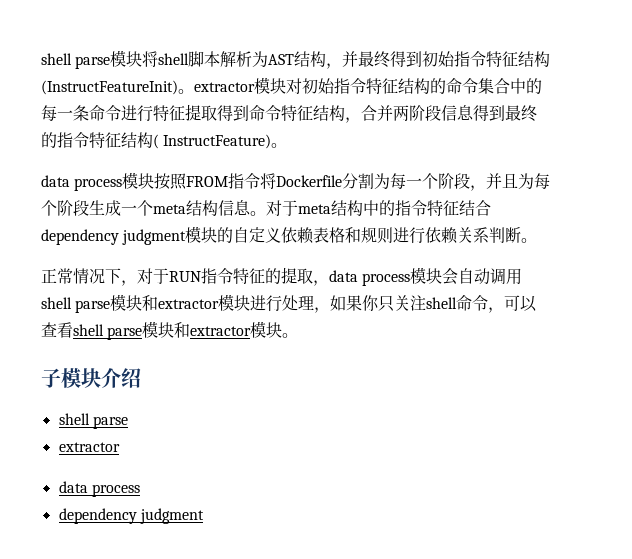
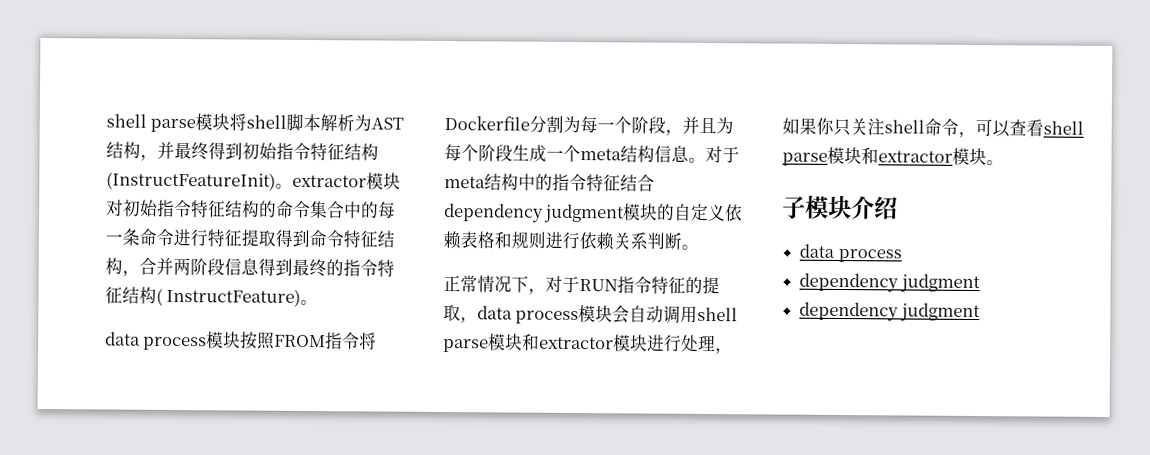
  子模块介绍
- shell parse
- extractor
  data process
+ dependency judgment

